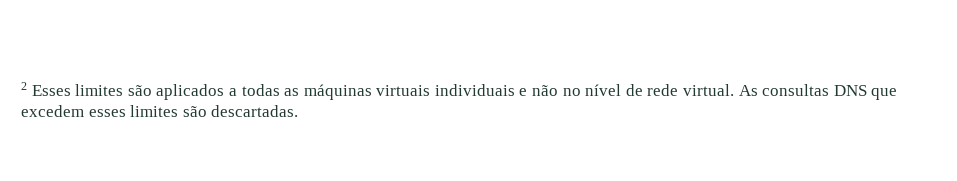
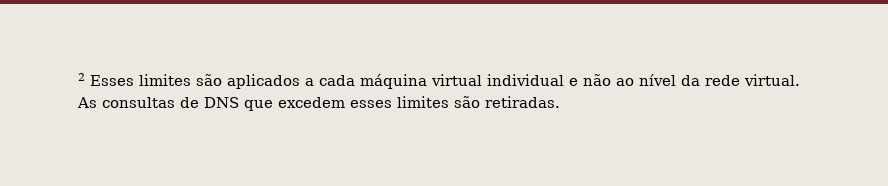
- 2 Esses limites são aplicados a todas as máquinas virtuais individuais e não no nível de rede virtual.
+ 2 Esses limites são aplicados a cada máquina virtual individual e não ao nível da rede virtual.
- As consultas DNS que excedem esses limites são descartadas.
+ As consultas de DNS que excedem esses limites são retiradas.

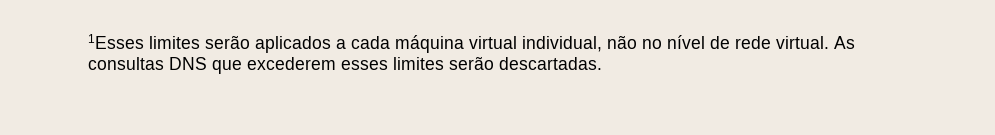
- 2 Esses limites são aplicados a cada máquina virtual individual e não ao nível da rede virtual.
+ 1Esses limites serão aplicados a cada máquina virtual individual, não no nível de rede virtual.
- As consultas de DNS que excedem esses limites são retiradas.
+ As consultas DNS que excederem esses limites serão descartadas.

